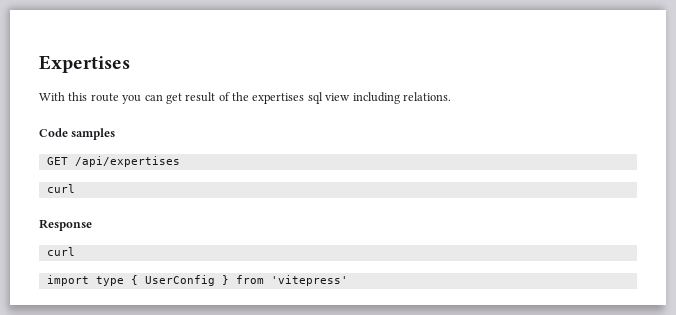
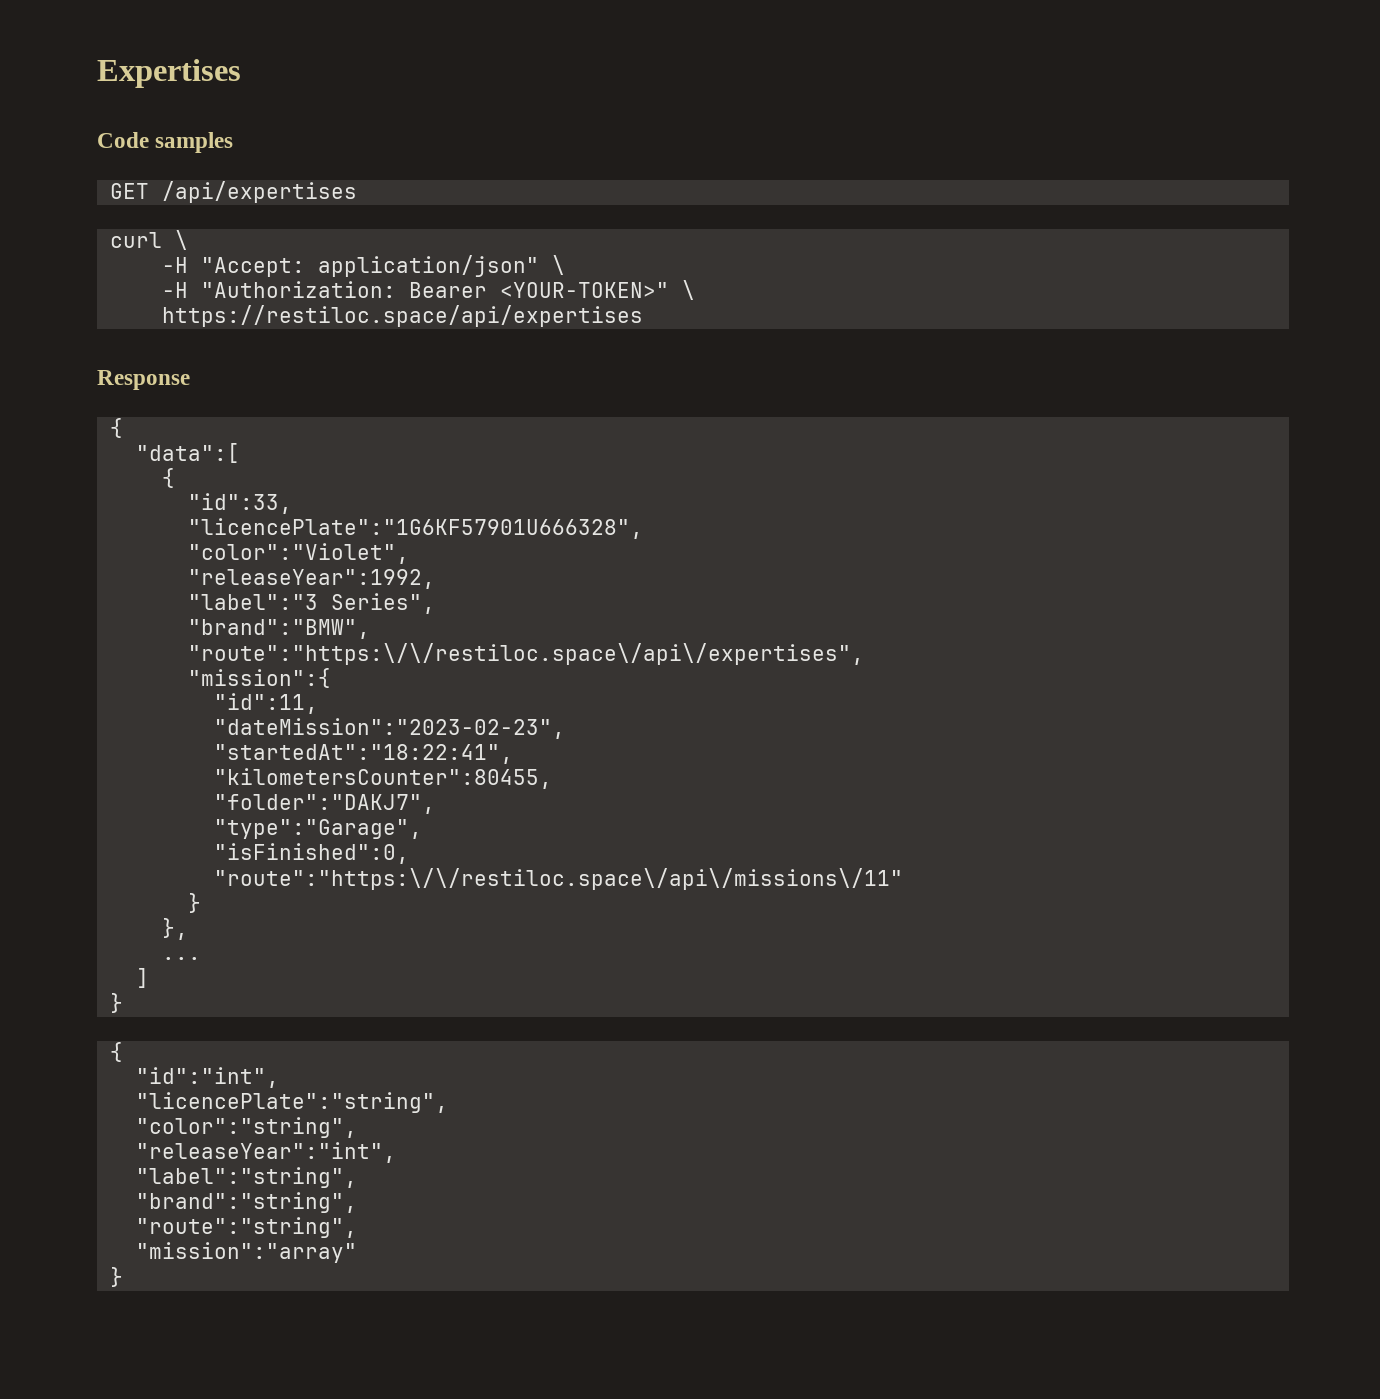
- With this route you can get result of the expertises sql view including relations.
  GET /api/expertises
- curl
+ curl \
+ -H "Accept: application/json" \
+ -H "Authorization: Bearer <YOUR-TOKEN>" \
+ https://restiloc.space/api/expertises
  Response
- curl
- import type { UserConfig } from 'vitepress'
+ {
+ "data":[
+ {
+ "id":33,
+ "licencePlate":"1G6KF57901U666328",
+ "color":"Violet",
+ "releaseYear":1992,
+ "label":"3 Series",
+ "brand":"BMW",
+ "route":"https:\/\/restiloc.space\/api\/expertises",
+ "mission":{
+ "id":11,
+ "dateMission":"2023-02-23",
+ "startedAt":"18:22:41",
+ "kilometersCounter":80455,
+ "folder":"DAKJ7",
+ "type":"Garage",
+ "isFinished":0,
+ "route":"https:\/\/restiloc.space\/api\/missions\/11"
+ }
+ },
+ ...
+ ]
+ }
+ {
+ "id":"int",
+ "licencePlate":"string",
+ "color":"string",
+ "releaseYear":"int",
+ "label":"string",
+ "brand":"string",
+ "route":"string",
+ "mission":"array"
+ }

